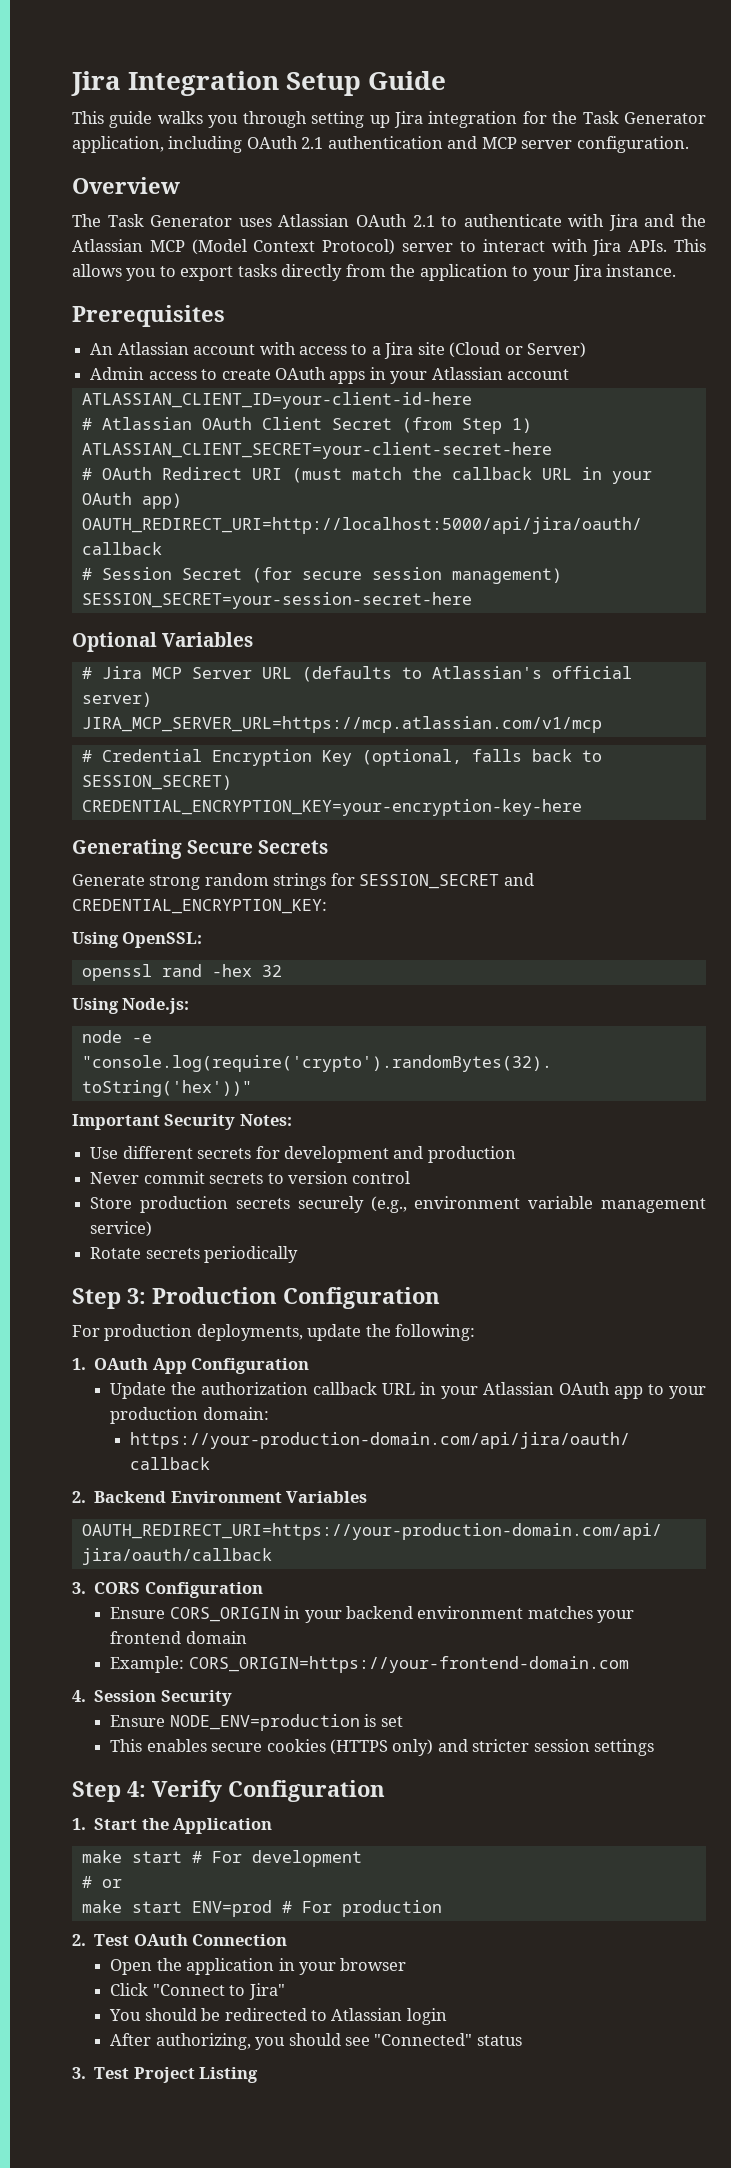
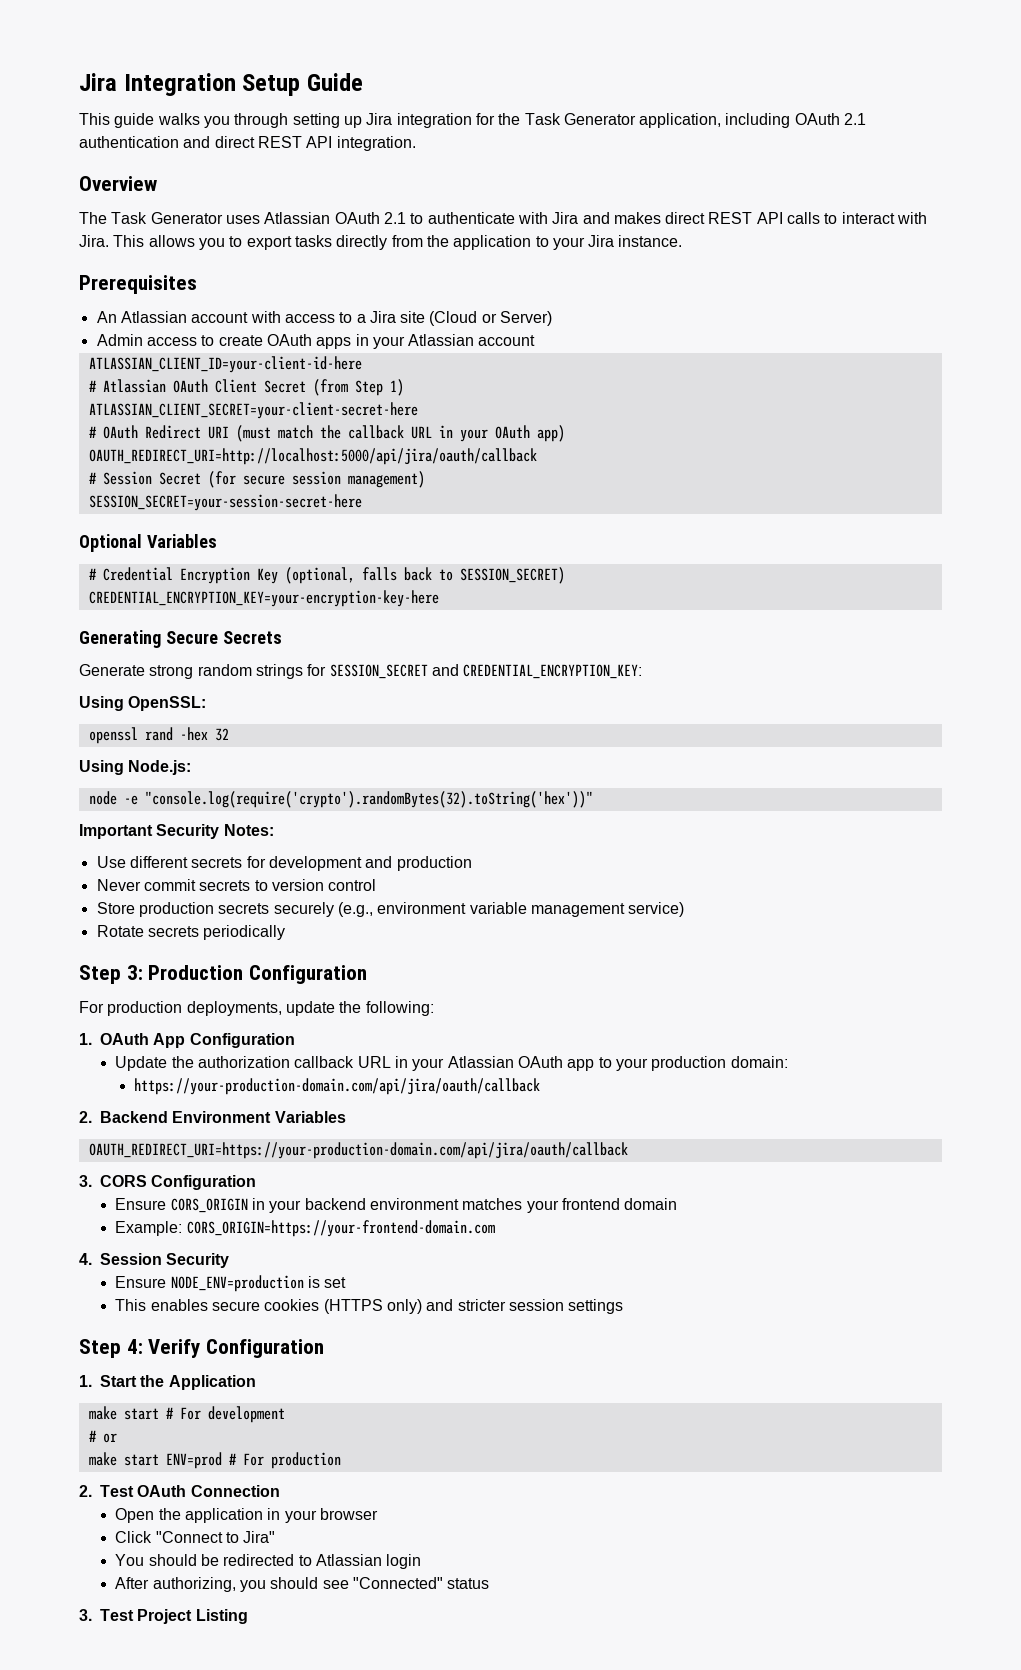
- This guide walks you through setting up Jira integration for the Task Generator application, including OAuth 2.1 authentication and MCP server configuration.
+ This guide walks you through setting up Jira integration for the Task Generator application, including OAuth 2.1 authentication and direct REST API integration.
- The Task Generator uses Atlassian OAuth 2.1 to authenticate with Jira and the Atlassian MCP (Model Context Protocol) server to interact with Jira APIs.
+ The Task Generator uses Atlassian OAuth 2.1 to authenticate with Jira and makes direct REST API calls to interact with Jira.
- # Jira MCP Server URL (defaults to Atlassian's official server)
- JIRA_MCP_SERVER_URL=https://mcp.atlassian.com/v1/mcp

